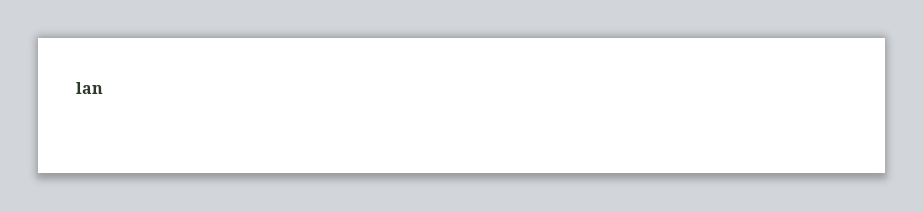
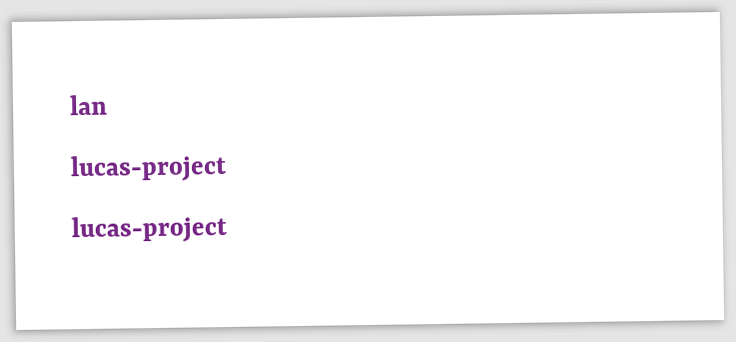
  lan
+ lucas-project
+ lucas-project

